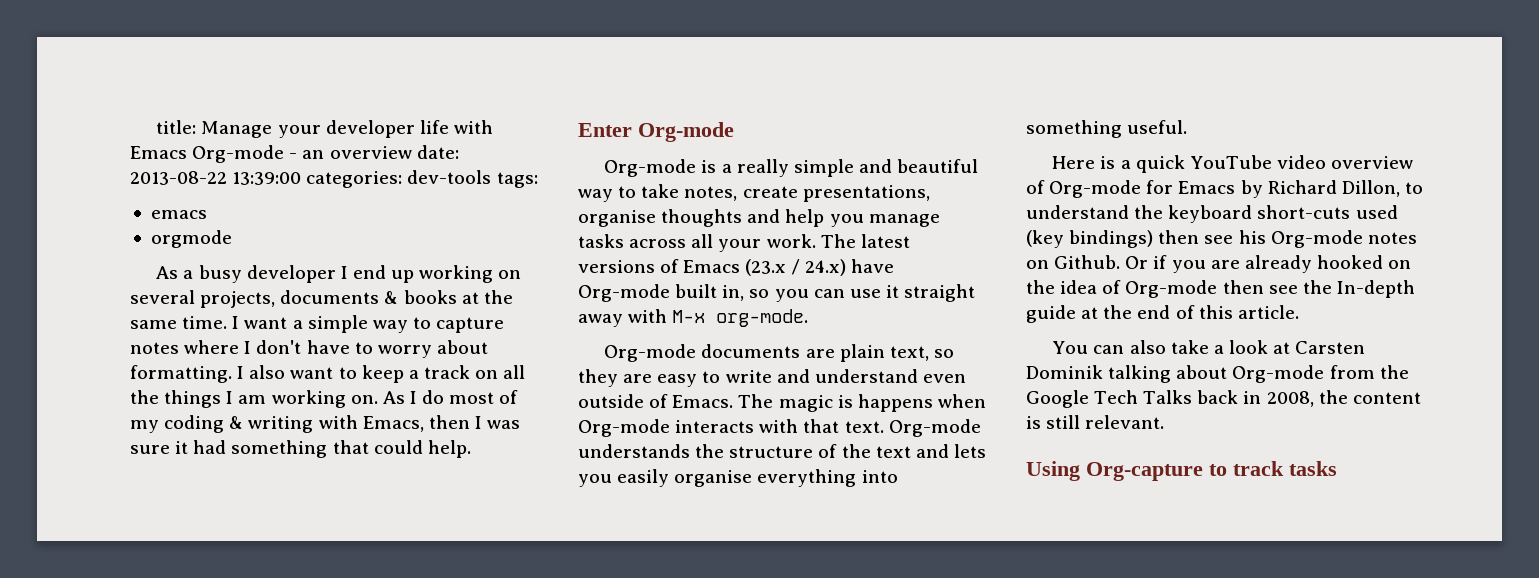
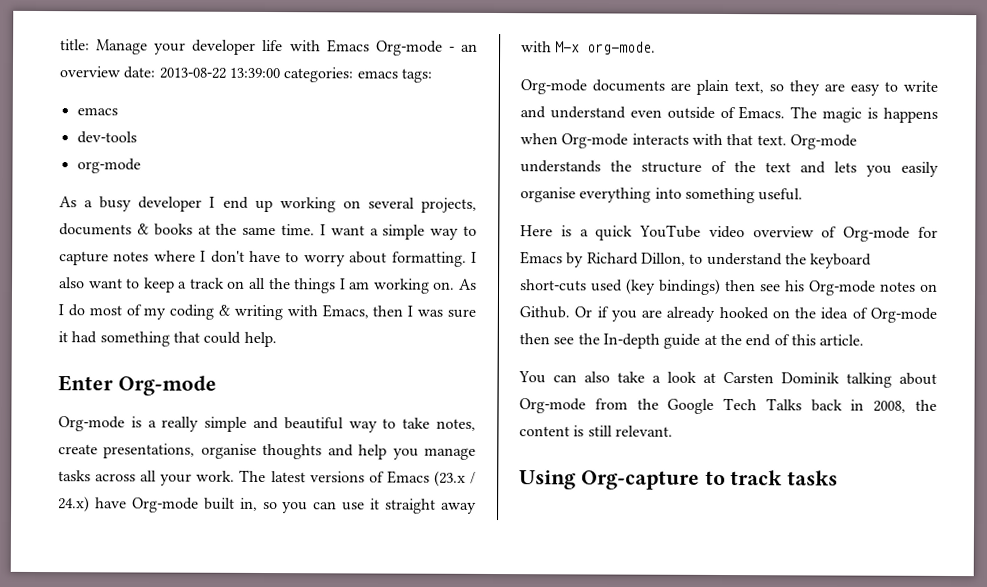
- title: Manage your developer life with Emacs Org-mode - an overview date: 2013-08-22 13:39:00 categories: dev-tools tags:
+ title: Manage your developer life with Emacs Org-mode - an overview date: 2013-08-22 13:39:00 categories: emacs tags:
- orgmode
+ dev-tools
+ org-mode

